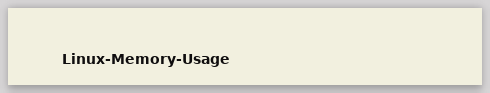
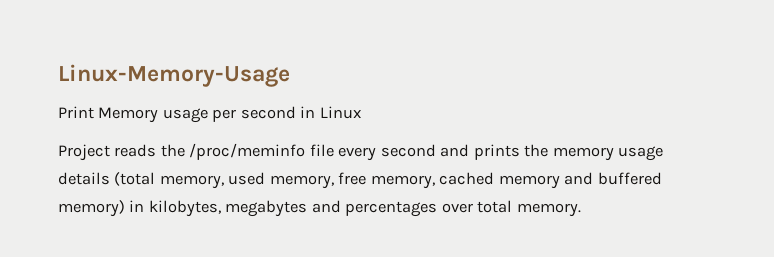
+ Print Memory usage per second in Linux
+ Project reads the /proc/meminfo file every second and prints the memory usage details (total memory, used memory, free memory, cached memory and buffered memory) in kilobytes, megabytes and percentages over total memory.

